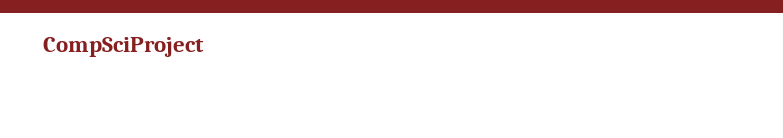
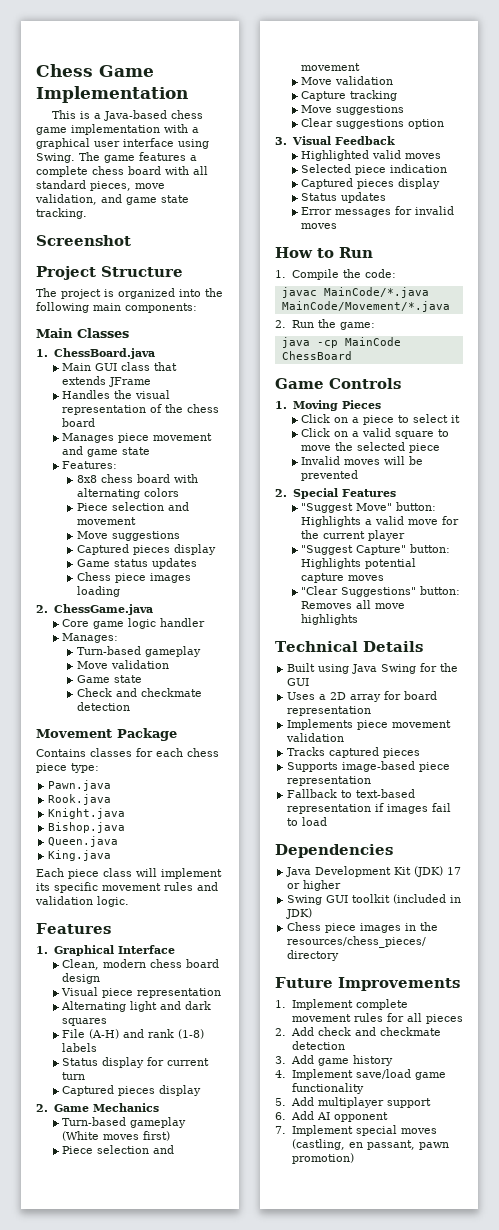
- CompSciProject
+ Chess Game Implementation
+ This is a Java-based chess game implementation with a graphical user interface using Swing. The game features a complete chess board with all standard pieces, move validation, and game state tracking.
+ Screenshot
+ Project Structure
+ The project is organized into the following main components:
+ Main Classes
+ 1. ChessBoard.java
+ Main GUI class that extends JFrame
+ Handles the visual representation of the chess board
+ Manages piece movement and game state
+ Features:
+ 8x8 chess board with alternating colors
+ Piece selection and movement
+ Move suggestions
+ Captured pieces display
+ Game status updates
+ Chess piece images loading
+ 2. ChessGame.java
+ Core game logic handler
+ Manages:
+ Turn-based gameplay
+ Move validation
+ Game state
+ Check and checkmate detection
+ Movement Package
+ Contains classes for each chess piece type:
+ Pawn.java
+ Rook.java
+ Knight.java
+ Bishop.java
+ Queen.java
+ King.java
+ Each piece class will implement its specific movement rules and validation logic.
+ Features
+ 1. Graphical Interface
+ Clean, modern chess board design
+ Visual piece representation
+ Alternating light and dark squares
+ File (A-H) and rank (1-8) labels
+ Status display for current turn
+ Captured pieces display
+ 2. Game Mechanics
+ Turn-based gameplay (White moves first)
+ Piece selection and movement
+ Move validation
+ Capture tracking
+ Move suggestions
+ Clear suggestions option
+ 3. Visual Feedback
+ Highlighted valid moves
+ Selected piece indication
+ Captured pieces display
+ Status updates
+ Error messages for invalid moves
+ How to Run
+ 1. Compile the code:
+ javac MainCode/*.java MainCode/Movement/*.java
+ 2. Run the game:
+ java -cp MainCode ChessBoard
+ Game Controls
+ 1. Moving Pieces
+ Click on a piece to select it
+ Click on a valid square to move the selected piece
+ Invalid moves will be prevented
+ 2. Special Features
+ "Suggest Move" button: Highlights a valid move for the current player
+ "Suggest Capture" button: Highlights potential capture moves
+ "Clear Suggestions" button: Removes all move highlights
+ Technical Details
+ Built using Java Swing for the GUI
+ Uses a 2D array for board representation
+ Implements piece movement validation
+ Tracks captured pieces
+ Supports image-based piece representation
+ Fallback to text-based representation if images fail to load
+ Dependencies
+ Java Development Kit (JDK) 17 or higher
+ Swing GUI toolkit (included in JDK)
+ Chess piece images in the resources/chess_pieces/ directory
+ Future Improvements
+ 1. Implement complete movement rules for all pieces
+ 2. Add check and checkmate detection
+ 3. Add game history
+ 4. Implement save/load game functionality
+ 5. Add multiplayer support
+ 6. Add AI opponent
+ 7. Implement special moves (castling, en passant, pawn promotion)

